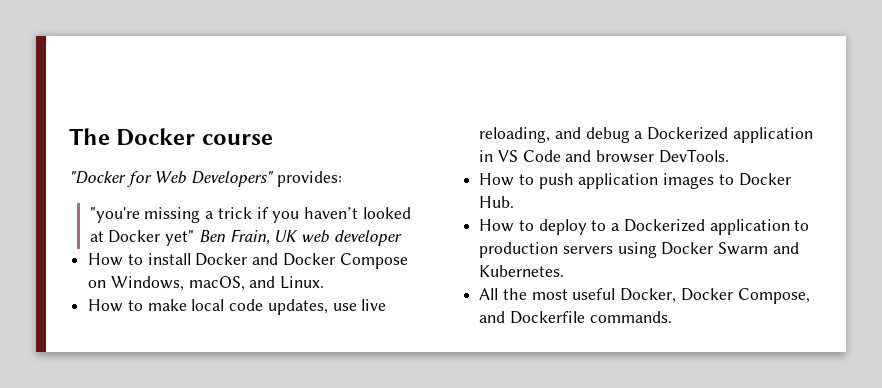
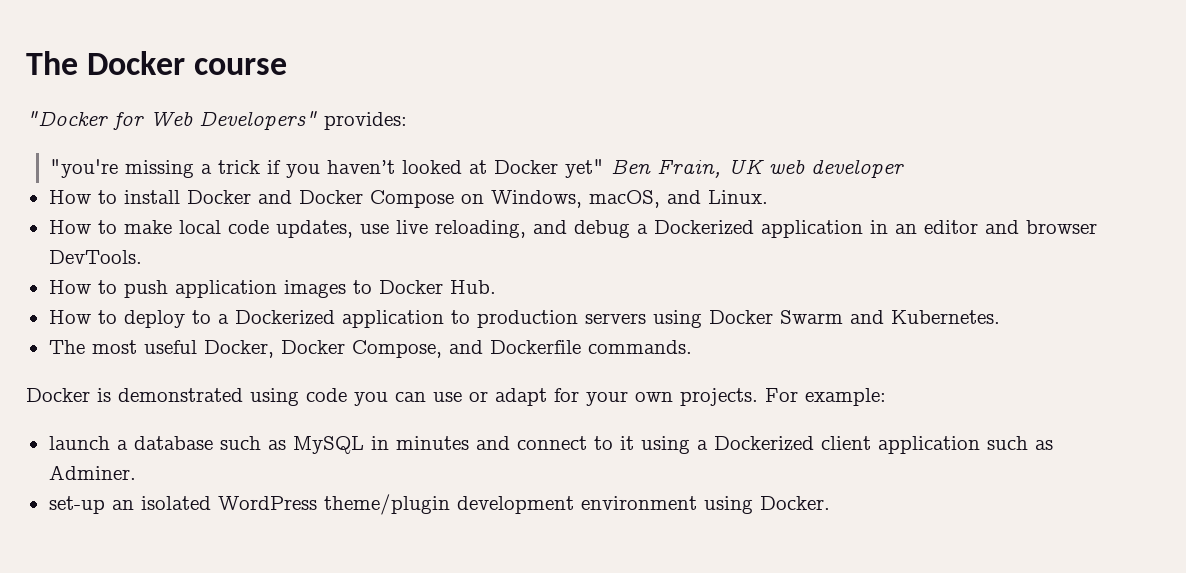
- How to make local code updates, use live reloading, and debug a Dockerized application in VS Code and browser DevTools.
+ How to make local code updates, use live reloading, and debug a Dockerized application in an editor and browser DevTools.
- All the most useful Docker, Docker Compose, and Dockerfile commands.
+ The most useful Docker, Docker Compose, and Dockerfile commands.
+ Docker is demonstrated using code you can use or adapt for your own projects. For example:
+ launch a database such as MySQL in minutes and connect to it using a Dockerized client application such as Adminer.
+ set-up an isolated WordPress theme/plugin development environment using Docker.

